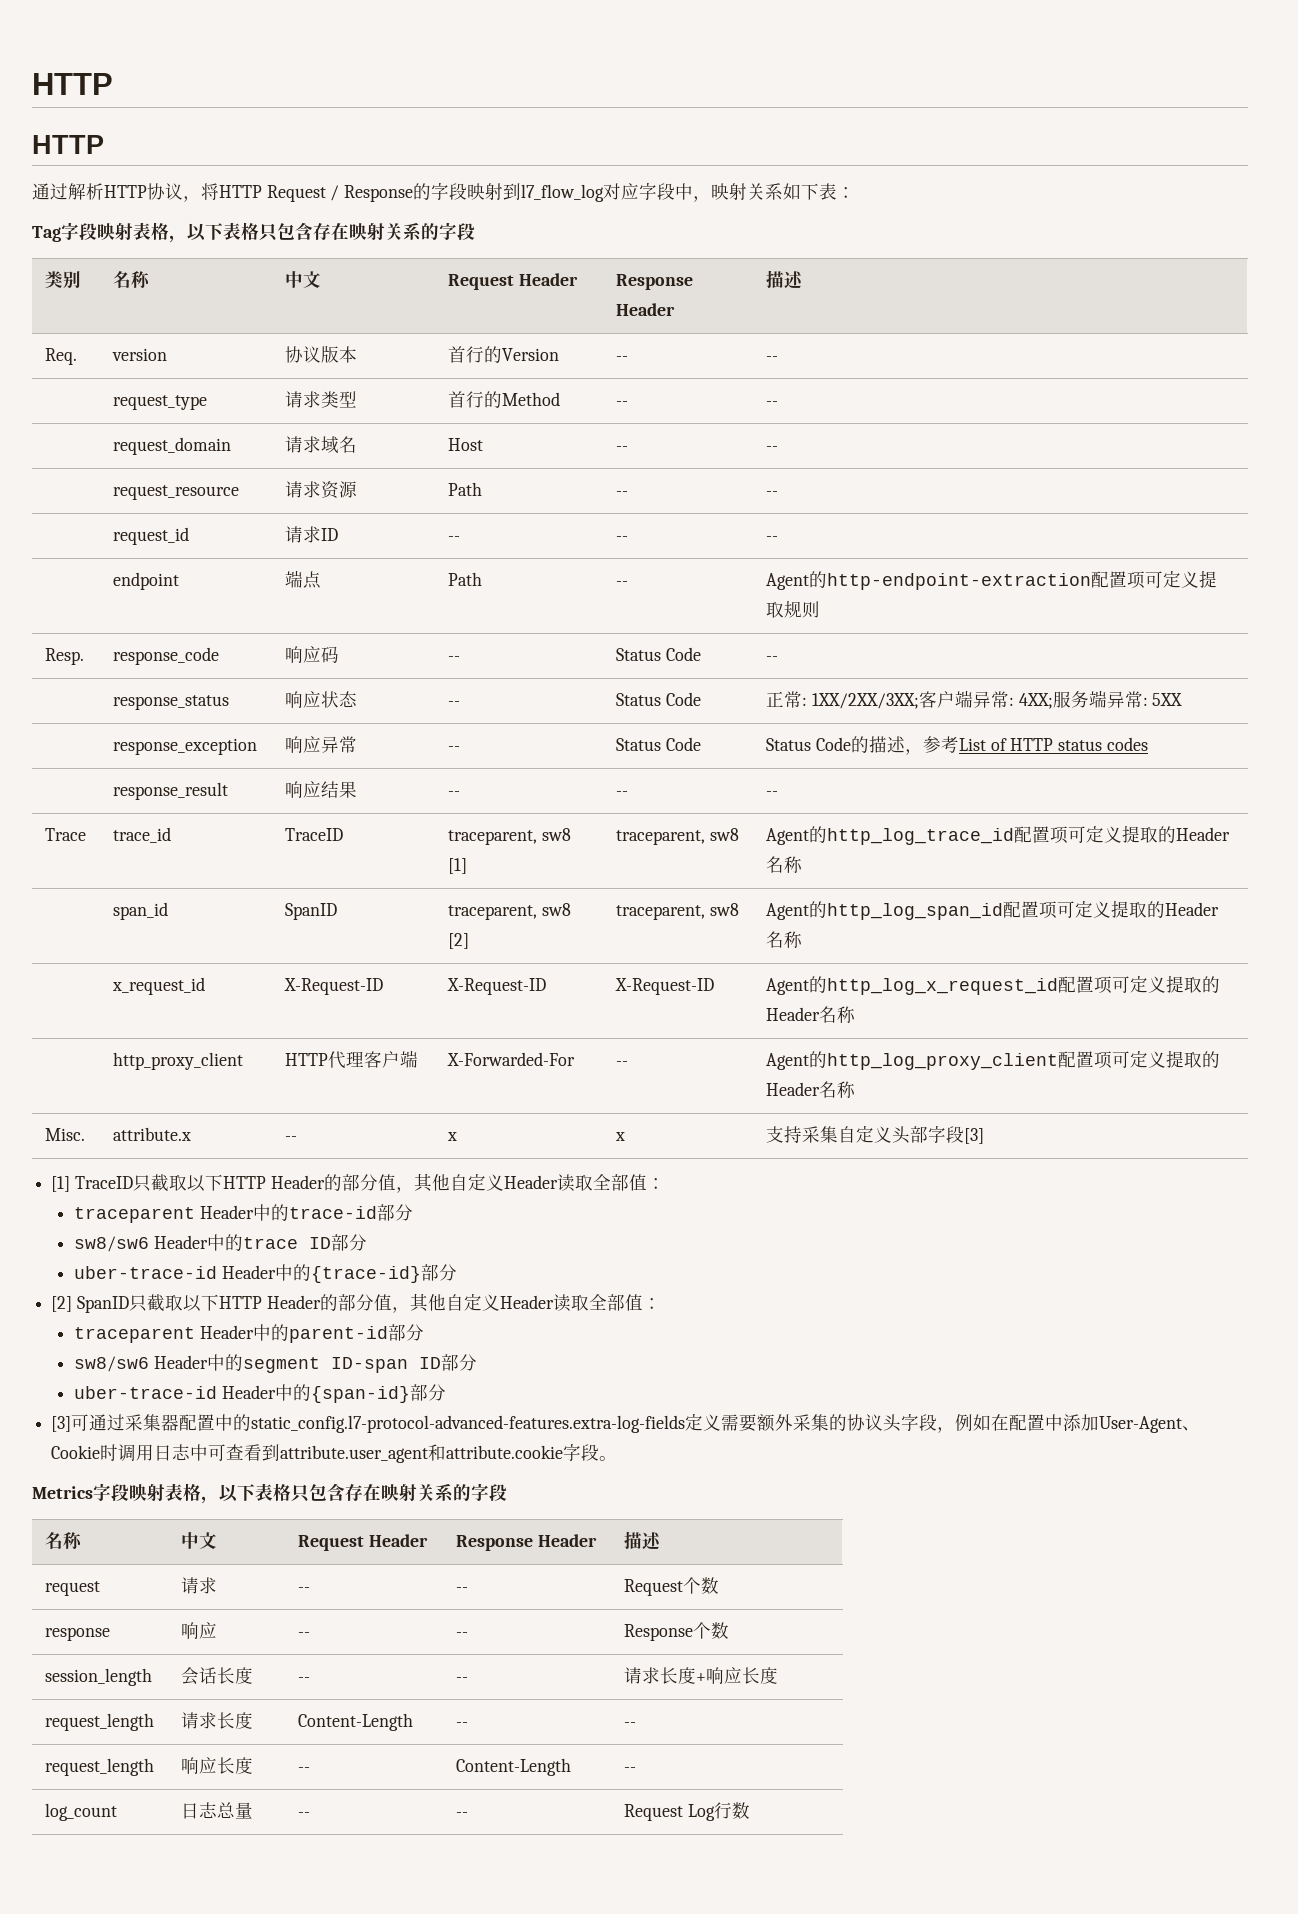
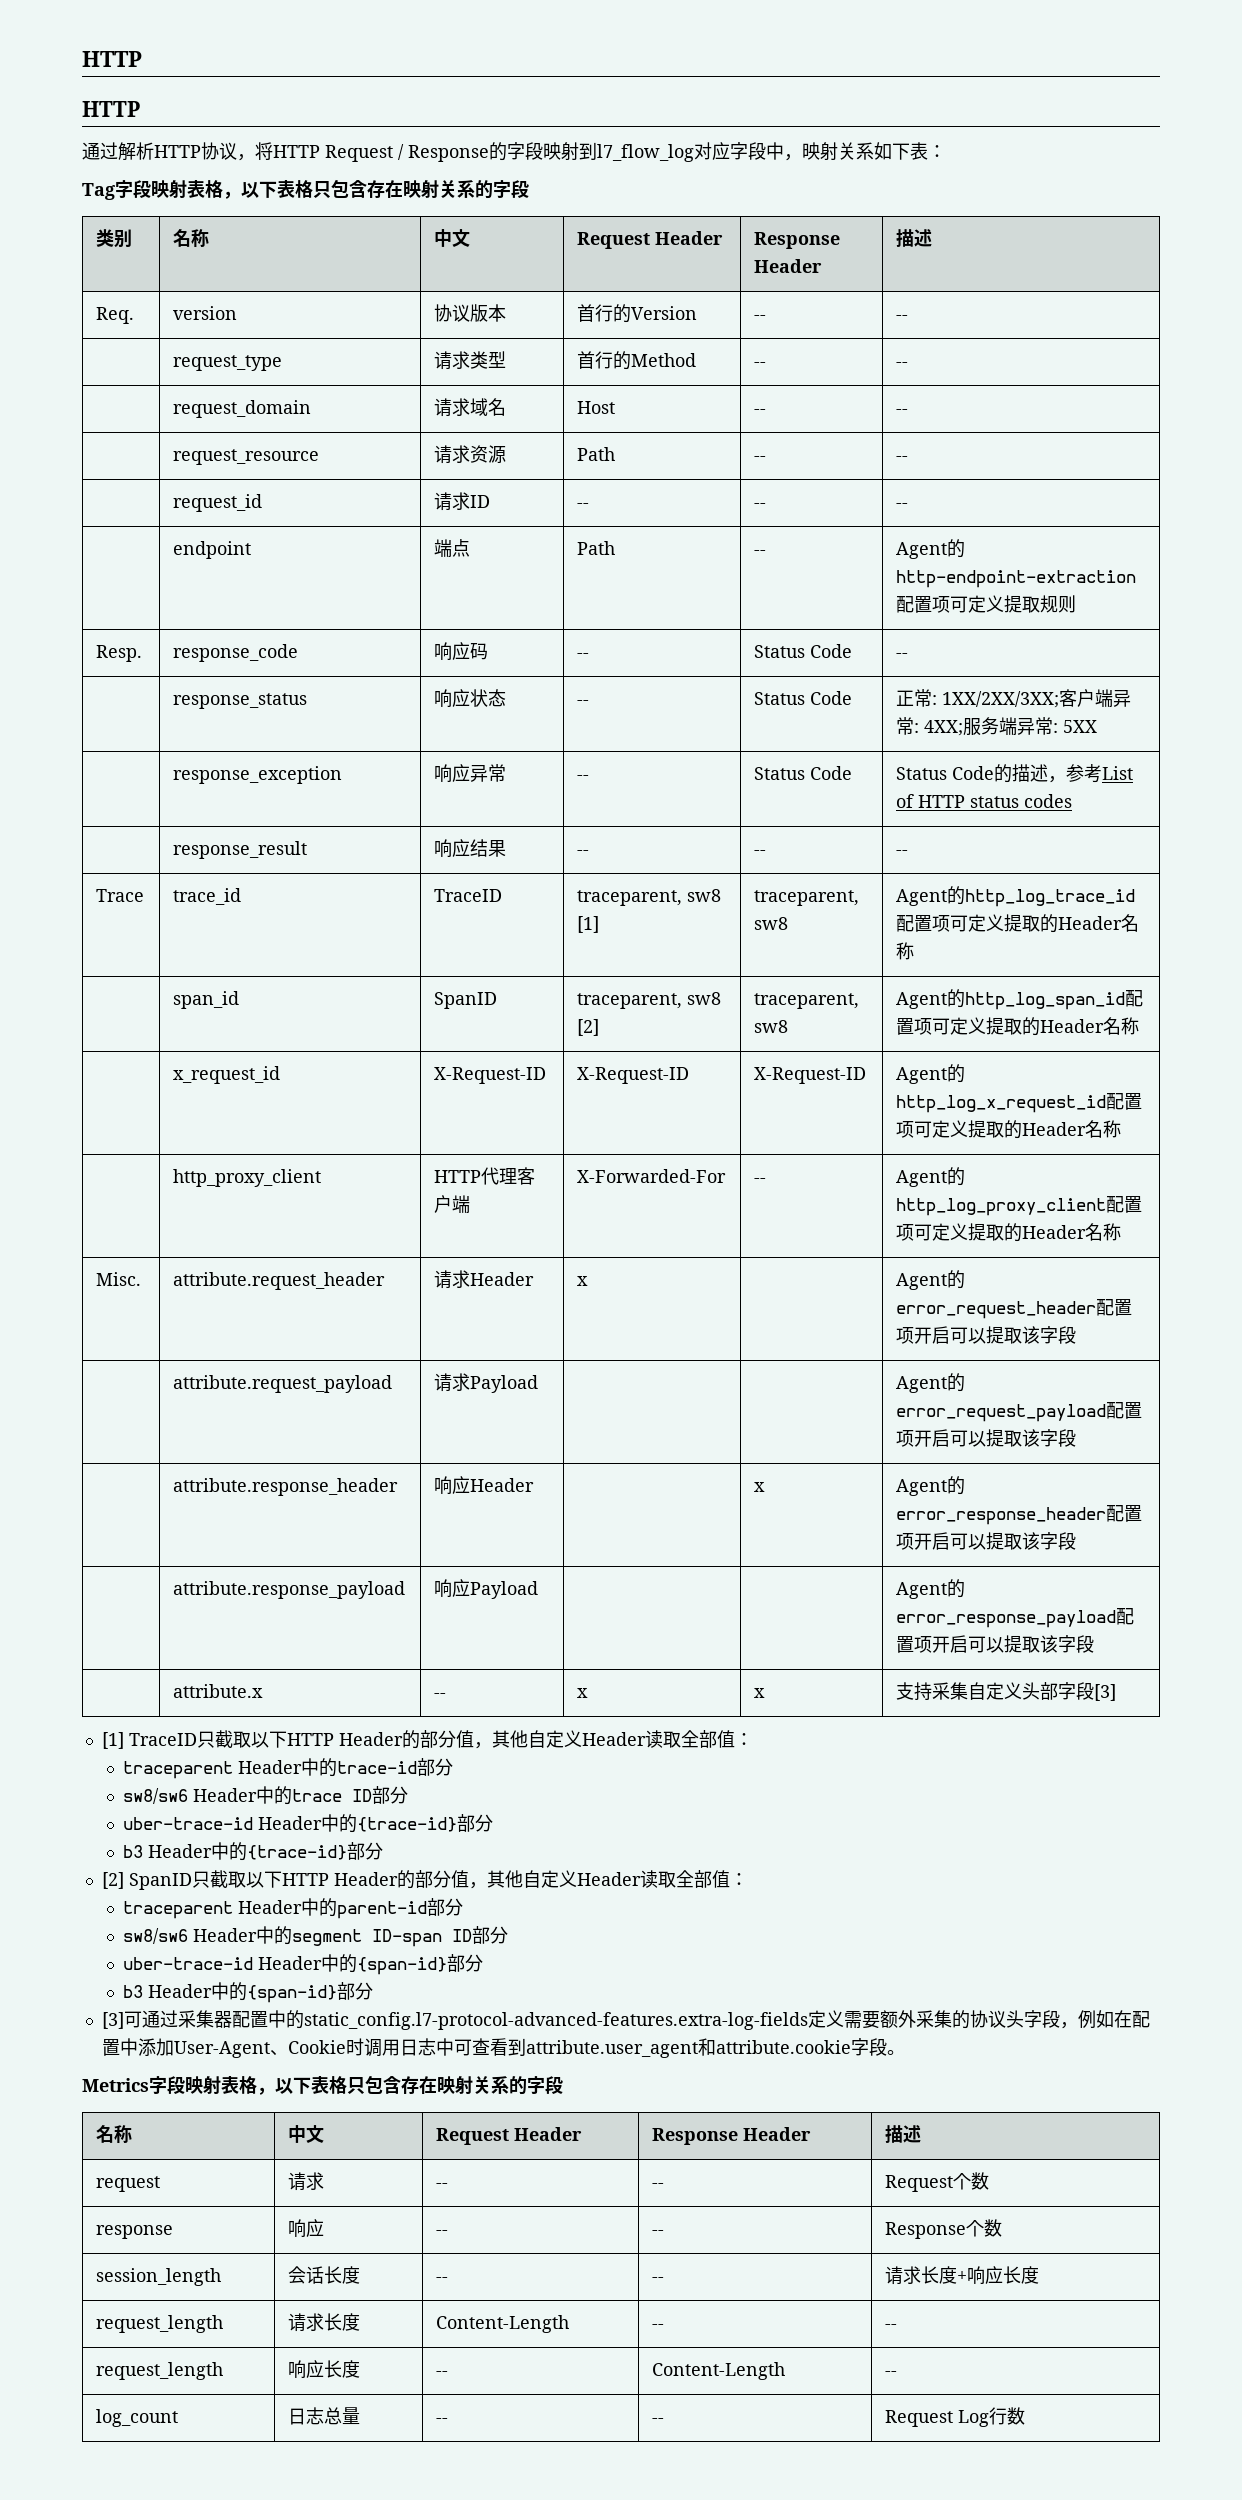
- Misc. | attribute.x | -- | x | x | 支持采集自定义头部字段[3]
+ Misc. | attribute.request_header | 请求Header | x | | Agent的error_request_header配置项开启可以提取该字段
+ | attribute.request_payload | 请求Payload | | | Agent的error_request_payload配置项开启可以提取该字段
+ | attribute.response_header | 响应Header | | x | Agent的error_response_header配置项开启可以提取该字段
+ | attribute.response_payload | 响应Payload | | | Agent的error_response_payload配置项开启可以提取该字段
+ | attribute.x | -- | x | x | 支持采集自定义头部字段[3]
+ b3 Header中的{trace-id}部分
+ b3 Header中的{span-id}部分

